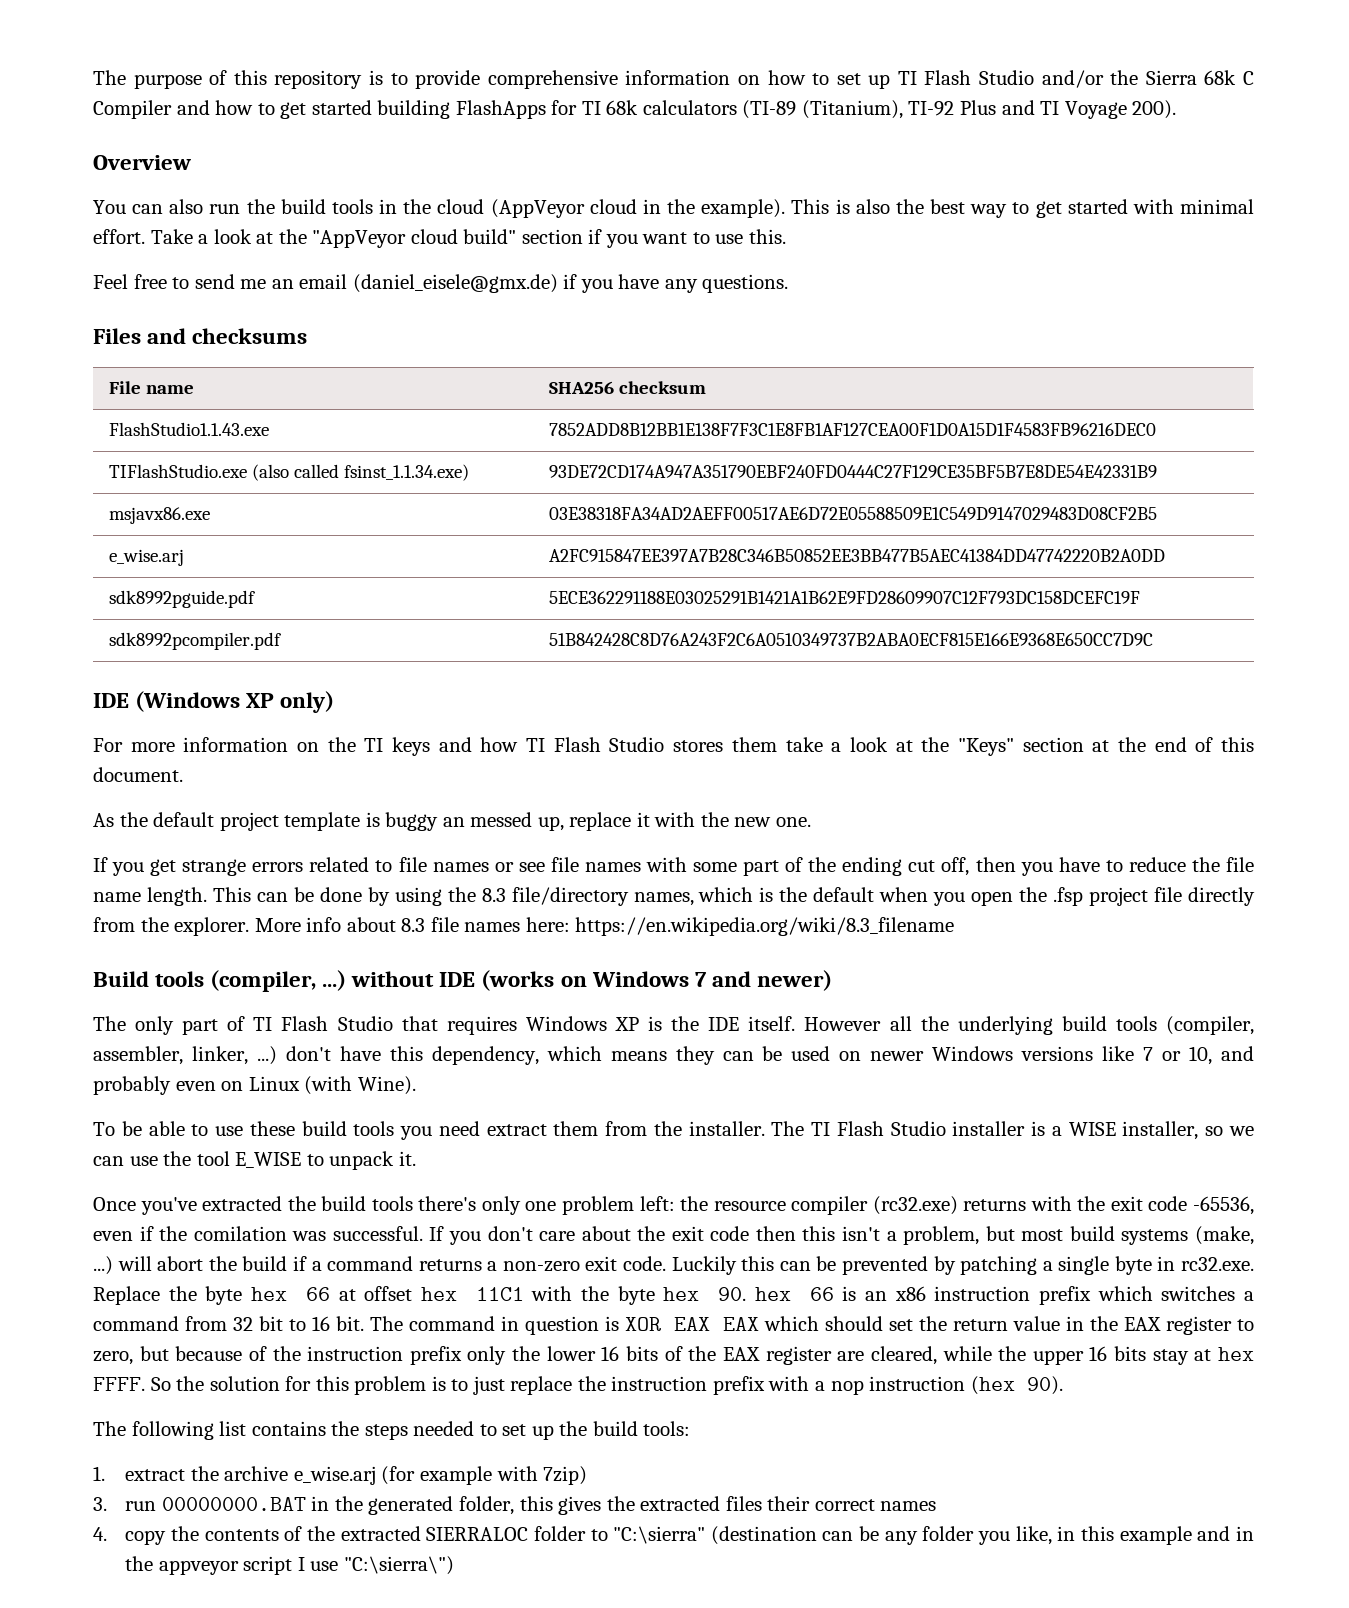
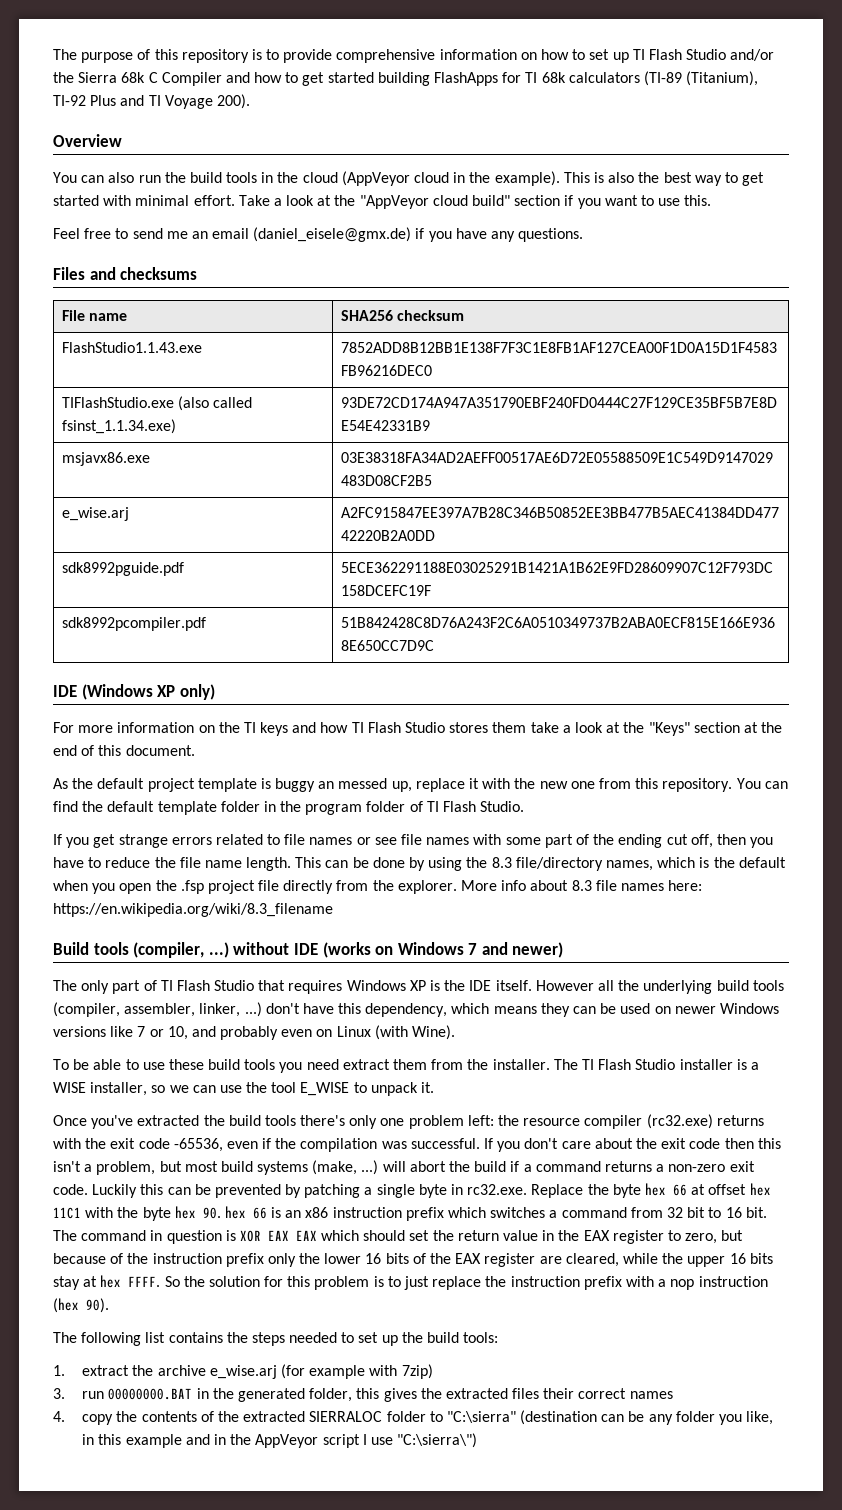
- As the default project template is buggy an messed up, replace it with the new one.
+ As the default project template is buggy an messed up, replace it with the new one from this repository. You can find the default template folder in the program folder of TI Flash Studio.
- Once you've extracted the build tools there's only one problem left: the resource compiler (rc32.exe) returns with the exit code -65536, even if the comilation was successful.
+ Once you've extracted the build tools there's only one problem left: the resource compiler (rc32.exe) returns with the exit code -65536, even if the compilation was successful.
- 4. copy the contents of the extracted SIERRALOC folder to "C:\sierra" (destination can be any folder you like, in this example and in the appveyor script I use "C:\sierra\")
+ 4. copy the contents of the extracted SIERRALOC folder to "C:\sierra" (destination can be any folder you like, in this example and in the AppVeyor script I use "C:\sierra\")

